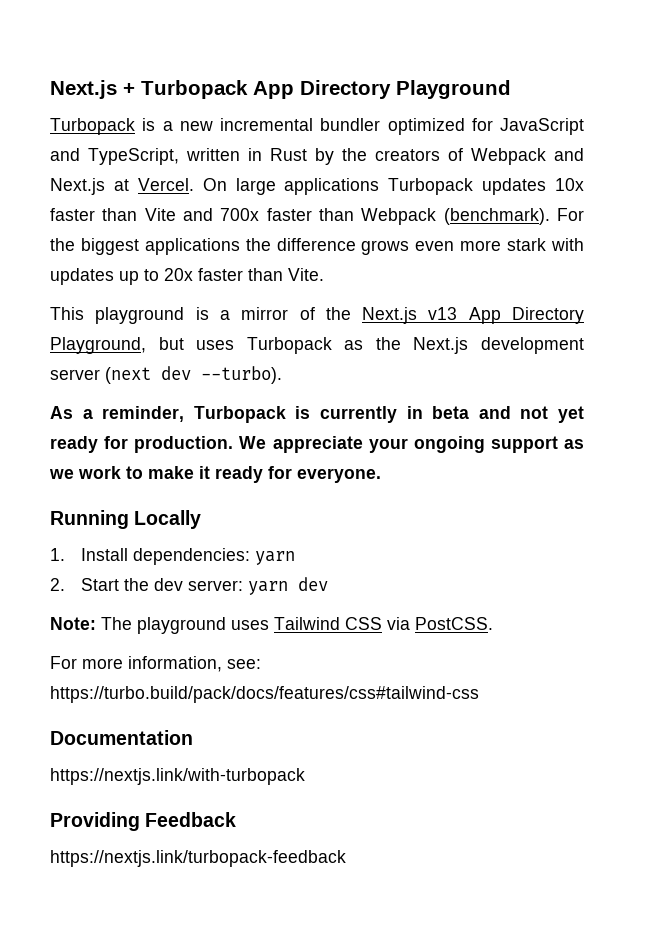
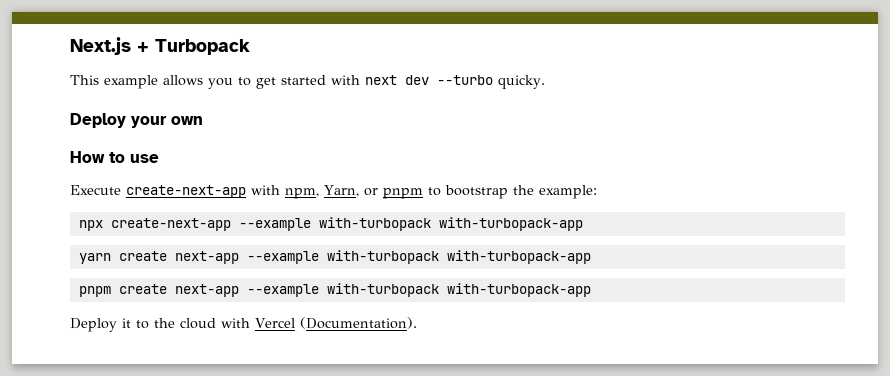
- Next.js + Turbopack App Directory Playground
- Turbopack is a new incremental bundler optimized for JavaScript and TypeScript, written in Rust by the creators of Webpack and Next.js at Vercel. On large applications Turbopack updates 10x faster than Vite and 700x faster than Webpack (benchmark). For the biggest applications the difference grows even more stark with updates up to 20x faster than Vite.
- This playground is a mirror of the Next.js v13 App Directory Playground, but uses Turbopack as the Next.js development server (next dev --turbo).
- As a reminder, Turbopack is currently in beta and not yet ready for production. We appreciate your ongoing support as we work to make it ready for everyone.
- Running Locally
- 1. Install dependencies: yarn
- 2. Start the dev server: yarn dev
- Note: The playground uses Tailwind CSS via PostCSS.
- For more information, see: https://turbo.build/pack/docs/features/css#tailwind-css
- Documentation
- https://nextjs.link/with-turbopack
- Providing Feedback
- https://nextjs.link/turbopack-feedback
+ Next.js + Turbopack
+ This example allows you to get started with next dev --turbo quicky.
+ Deploy your own
+ How to use
+ Execute create-next-app with npm, Yarn, or pnpm to bootstrap the example:
+ npx create-next-app --example with-turbopack with-turbopack-app
+ yarn create next-app --example with-turbopack with-turbopack-app
+ pnpm create next-app --example with-turbopack with-turbopack-app
+ Deploy it to the cloud with Vercel (Documentation).

